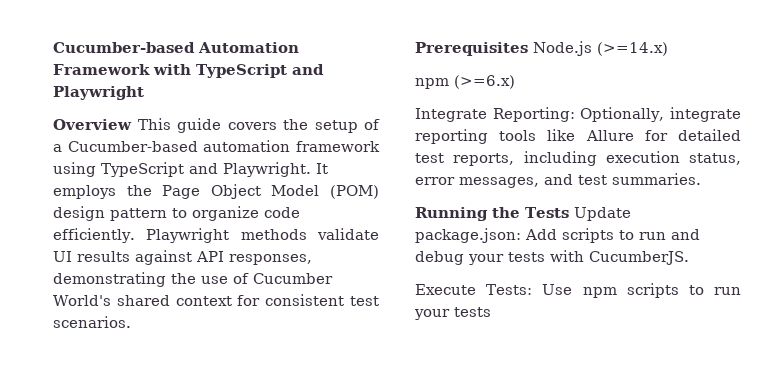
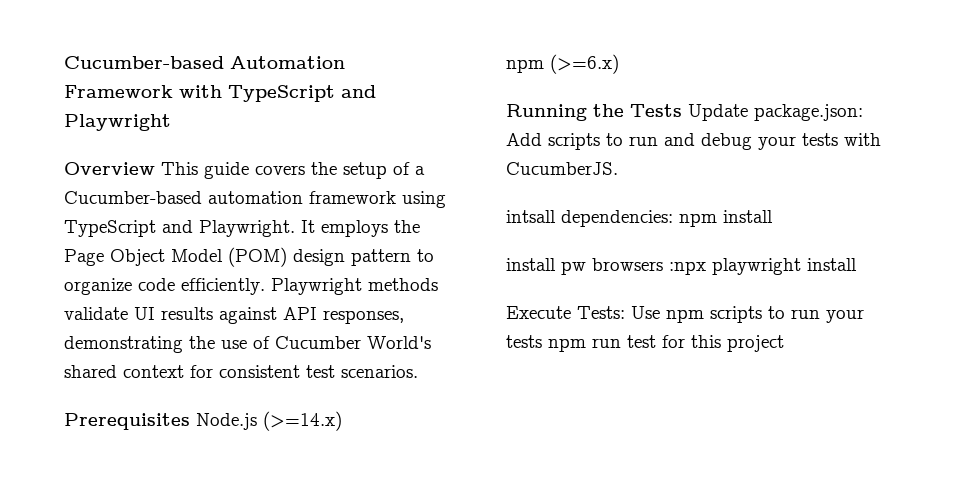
- Integrate Reporting: Optionally, integrate reporting tools like Allure for detailed test reports, including execution status, error messages, and test summaries.
+ intsall dependencies: npm install
+ install pw browsers :npx playwright install
- Execute Tests: Use npm scripts to run your tests
+ Execute Tests: Use npm scripts to run your tests npm run test for this project

